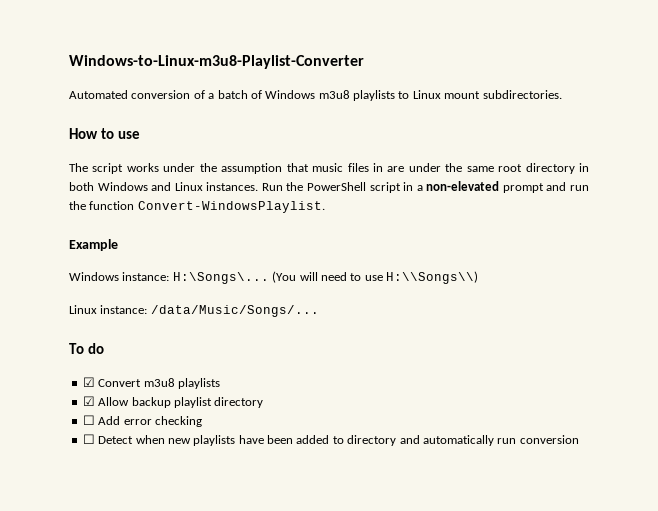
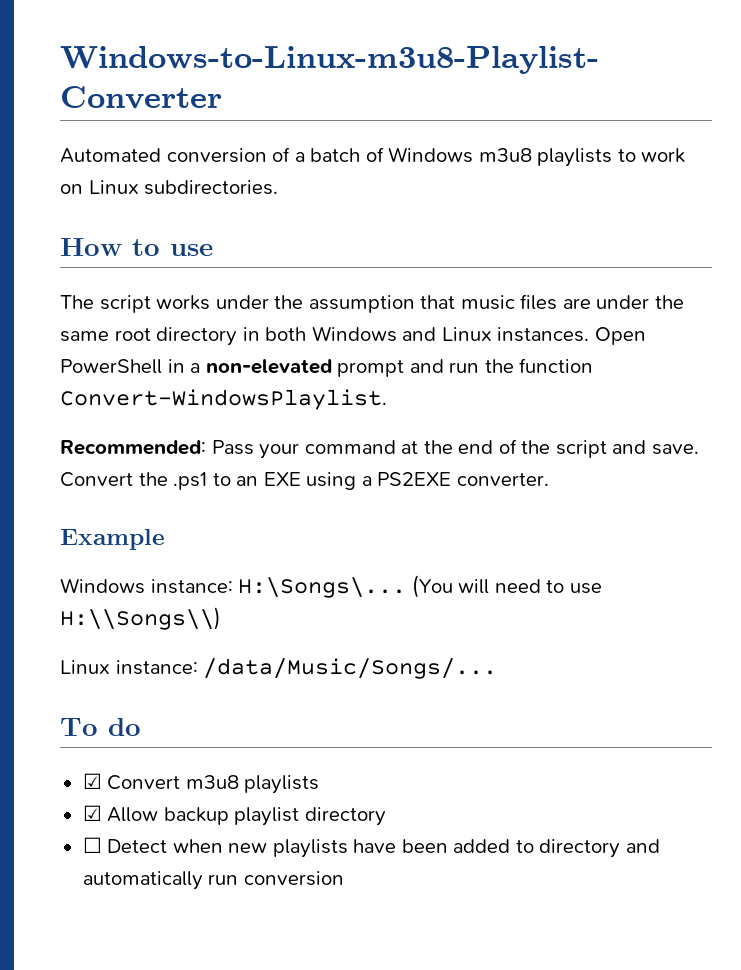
- Automated conversion of a batch of Windows m3u8 playlists to Linux mount subdirectories.
+ Automated conversion of a batch of Windows m3u8 playlists to work on Linux subdirectories.
- The script works under the assumption that music files in are under the same root directory in both Windows and Linux instances.
+ The script works under the assumption that music files are under the same root directory in both Windows and Linux instances.
- Run the PowerShell script in a non-elevated prompt and run the function Convert-WindowsPlaylist.
+ Open PowerShell in a non-elevated prompt and run the function Convert-WindowsPlaylist.
+ Recommended: Pass your command at the end of the script and save. Convert the .ps1 to an EXE using a PS2EXE converter.
- ☐ Add error checking

